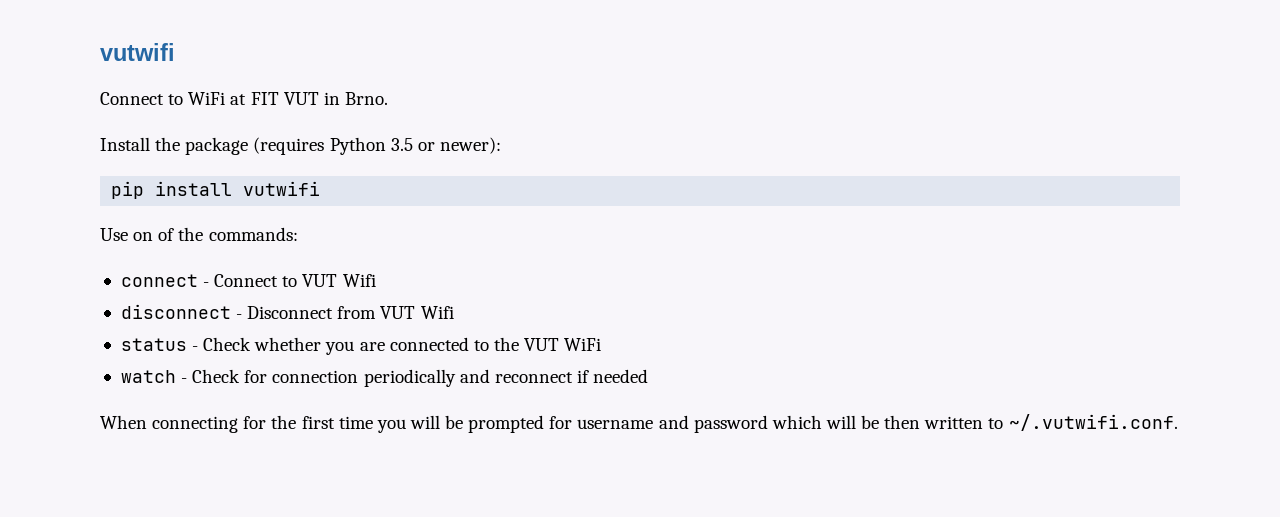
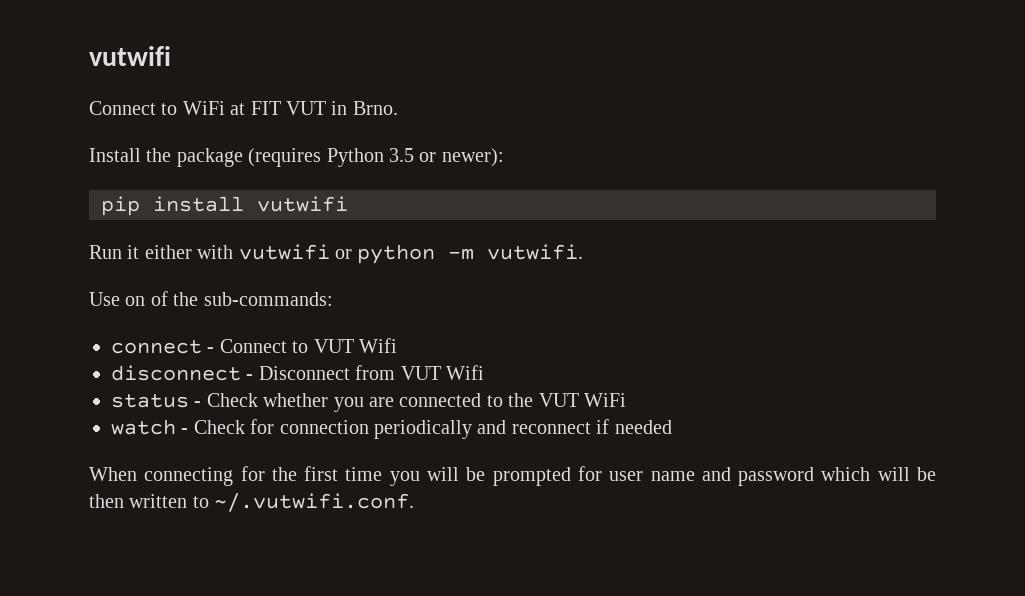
+ Run it either with vutwifi or python -m vutwifi.
- Use on of the commands:
+ Use on of the sub-commands:
- When connecting for the first time you will be prompted for username and password which will be then written to ~/.vutwifi.conf.
+ When connecting for the first time you will be prompted for user name and password which will be then written to ~/.vutwifi.conf.

